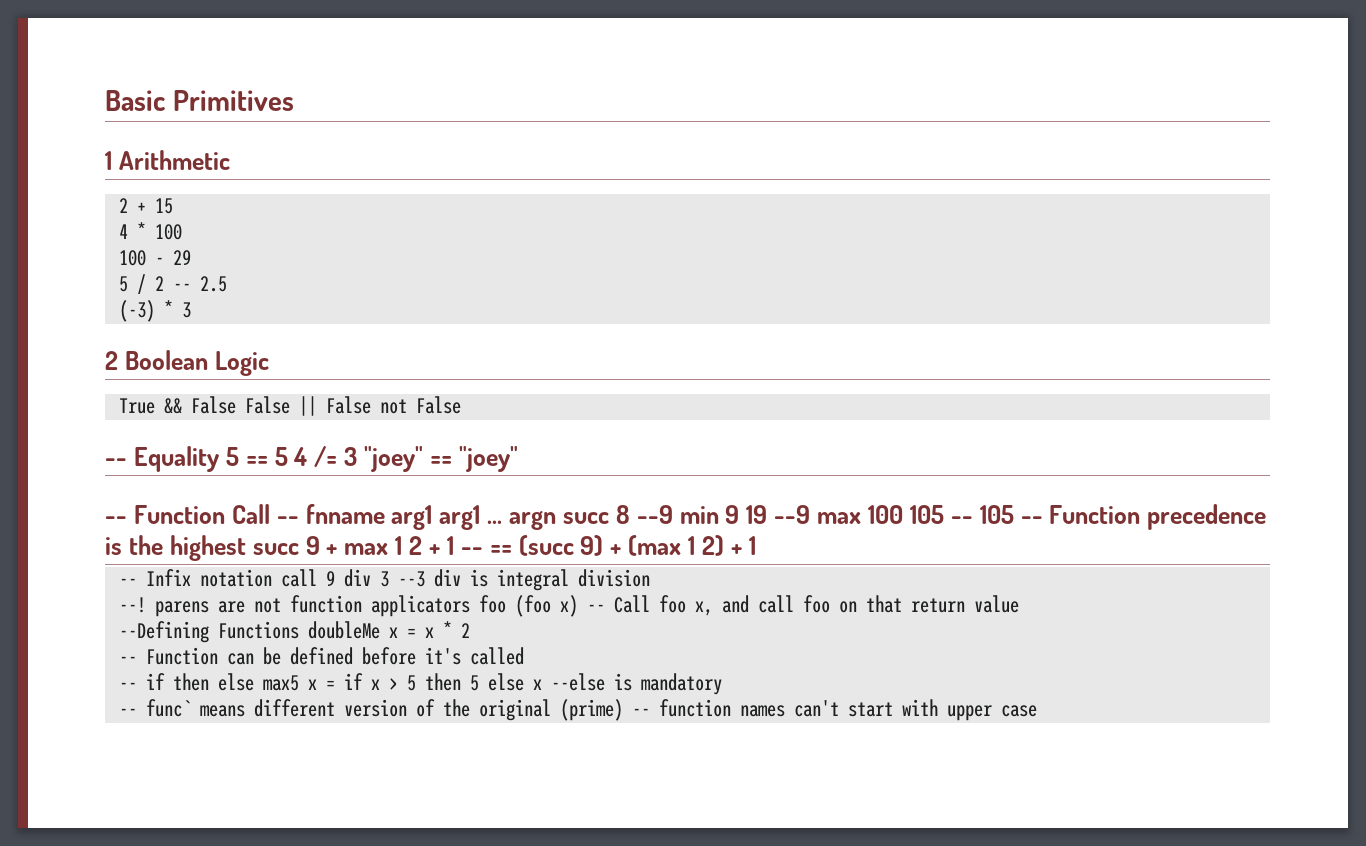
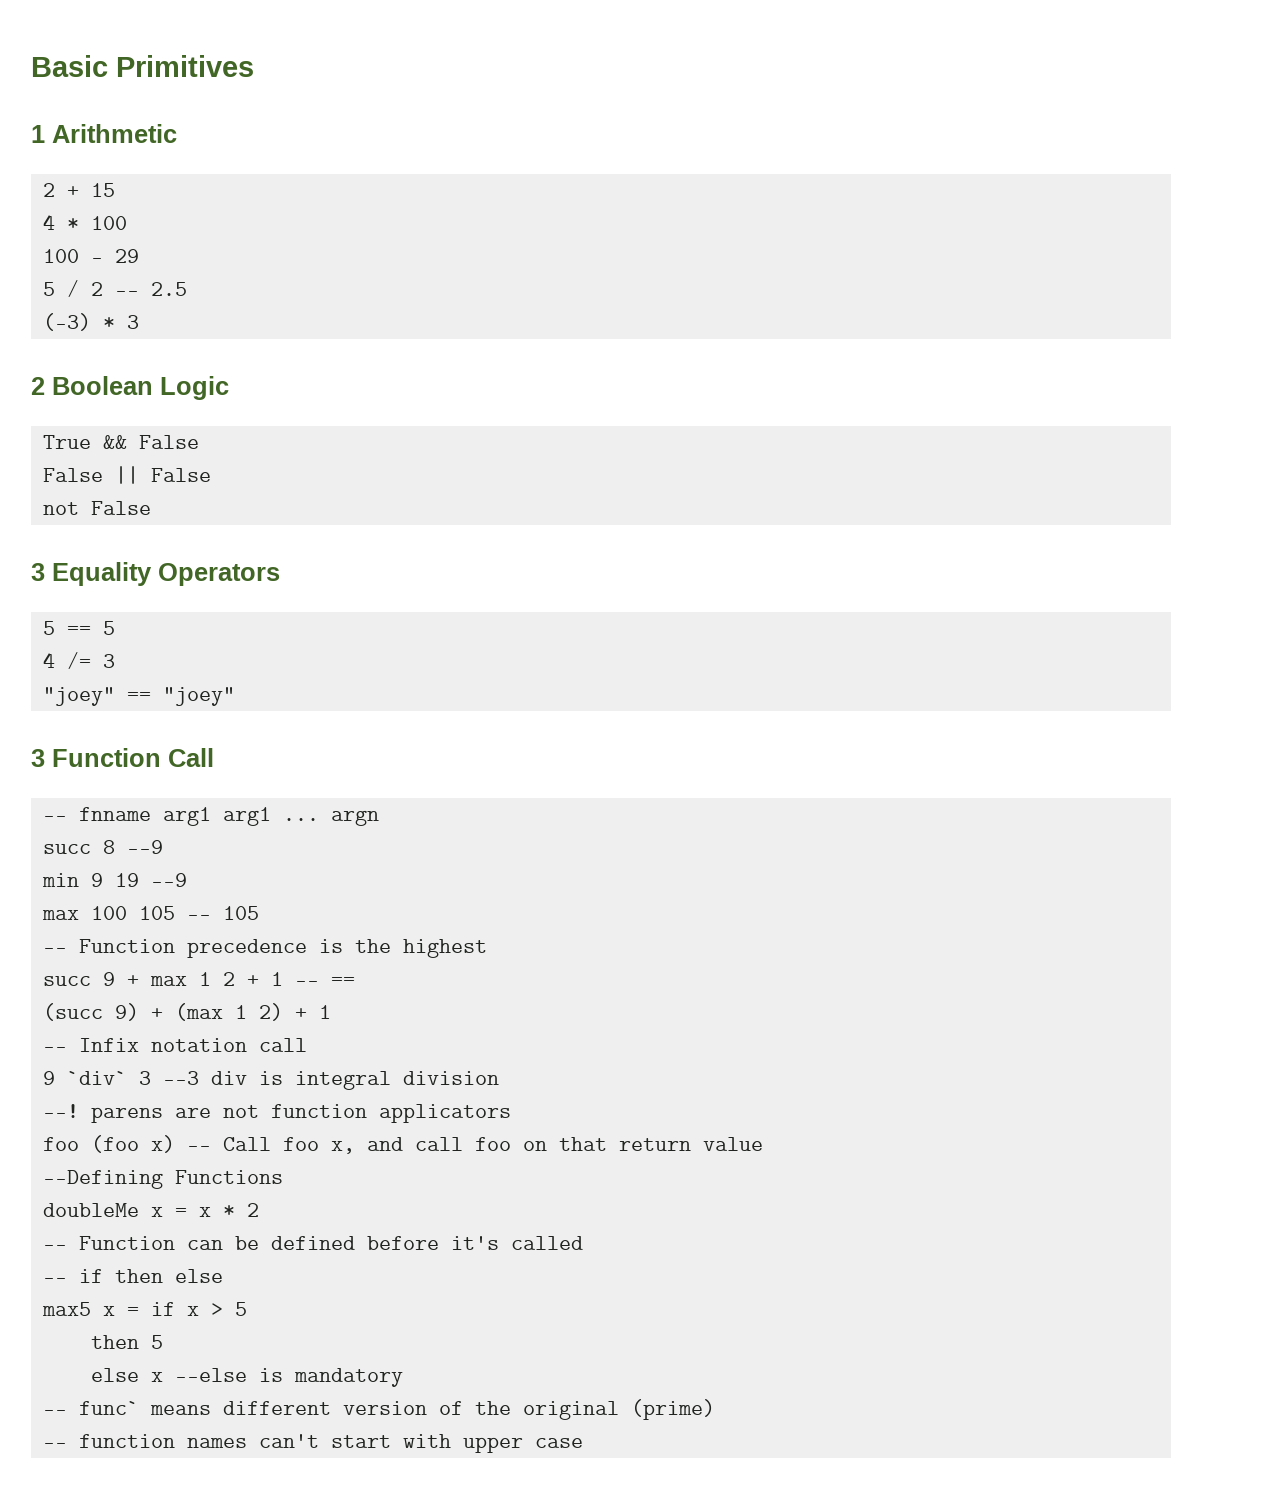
- True && False False || False not False
+ True && False
+ False || False
+ not False
- -- Equality 5 == 5 4 /= 3 "joey" == "joey"
+ 3 Equality Operators
+ 5 == 5
+ 4 /= 3
+ "joey" == "joey"
- -- Function Call -- fnname arg1 arg1 ... argn succ 8 --9 min 9 19 --9 max 100 105 -- 105 -- Function precedence is the highest succ 9 + max 1 2 + 1 -- == (succ 9) + (max 1 2) + 1
+ 3 Function Call
+ -- fnname arg1 arg1 ... argn
+ succ 8 --9
+ min 9 19 --9
+ max 100 105 -- 105
+ -- Function precedence is the highest
+ succ 9 + max 1 2 + 1 -- ==
+ (succ 9) + (max 1 2) + 1
- -- Infix notation call 9 div 3 --3 div is integral division
+ -- Infix notation call
+ 9 `div` 3 --3 div is integral division
- --! parens are not function applicators foo (foo x) -- Call foo x, and call foo on that return value
+ --! parens are not function applicators
+ foo (foo x) -- Call foo x, and call foo on that return value
- --Defining Functions doubleMe x = x * 2
+ --Defining Functions
+ doubleMe x = x * 2
- -- if then else max5 x = if x > 5 then 5 else x --else is mandatory
+ -- if then else
+ max5 x = if x > 5
+ then 5
+ else x --else is mandatory
- -- func` means different version of the original (prime) -- function names can't start with upper case
+ -- func` means different version of the original (prime)
+ -- function names can't start with upper case

